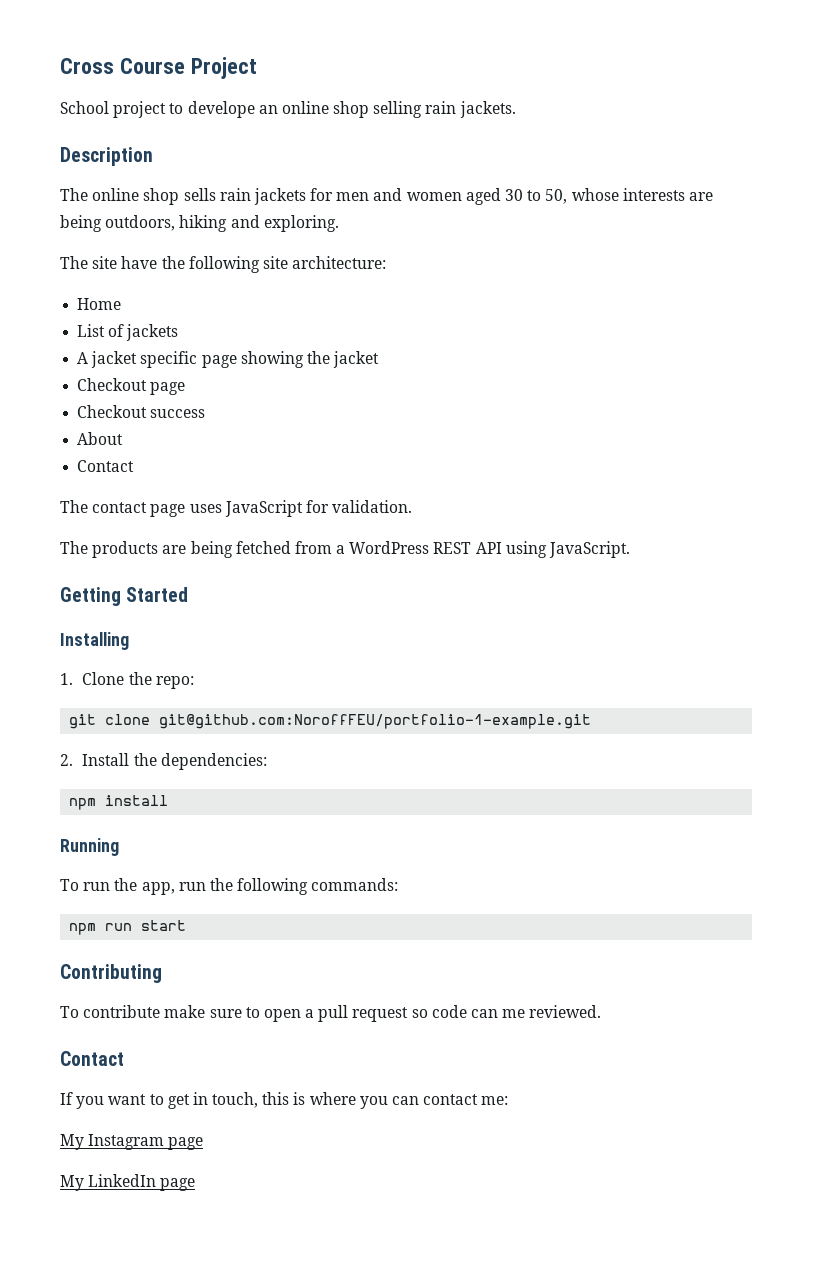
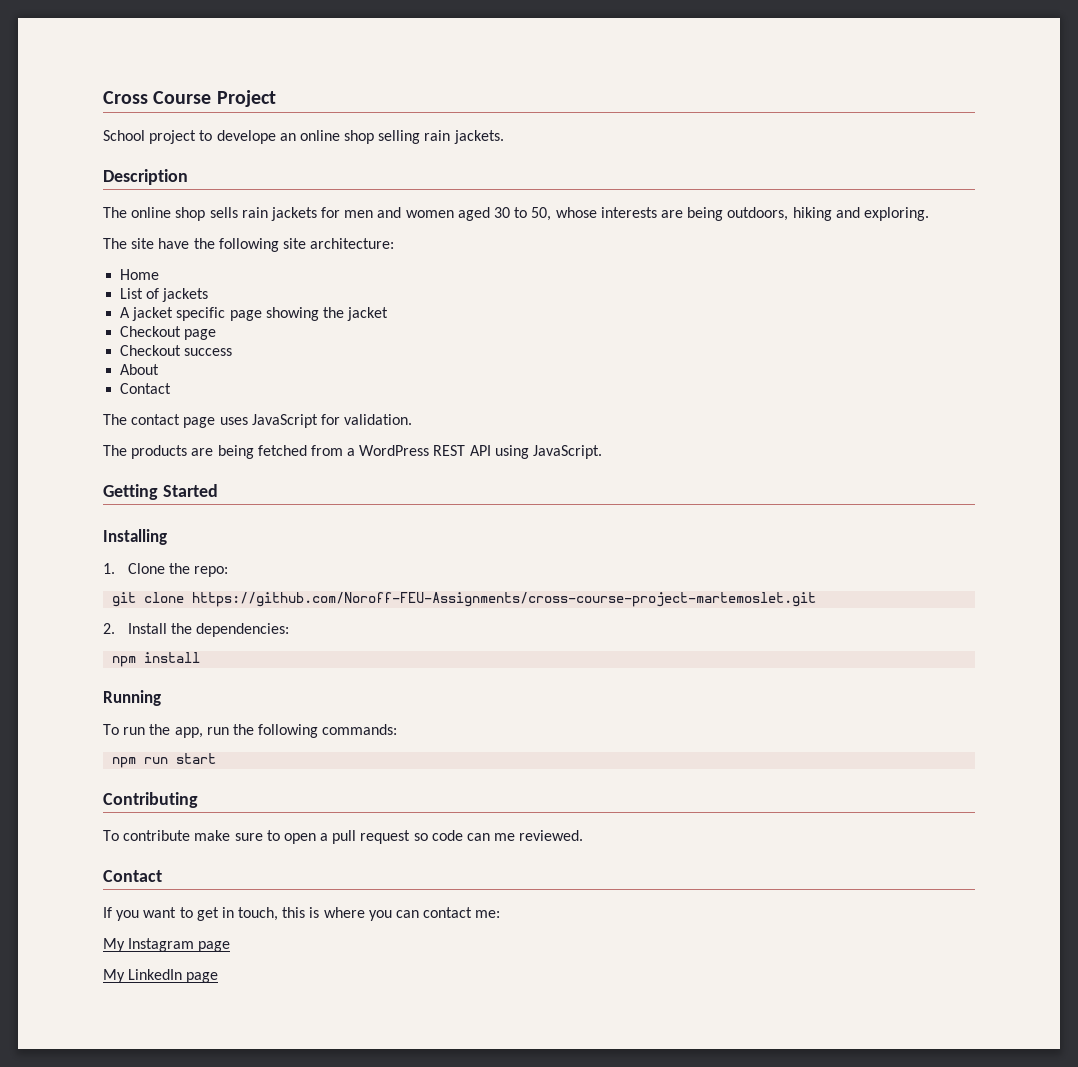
- git clone git@github.com:NoroffFEU/portfolio-1-example.git
+ git clone https://github.com/Noroff-FEU-Assignments/cross-course-project-martemoslet.git

